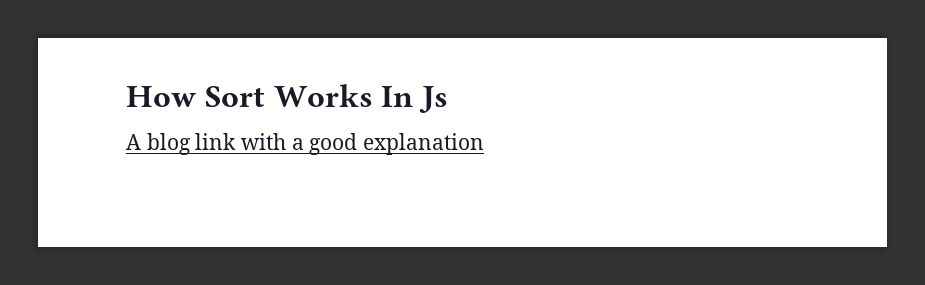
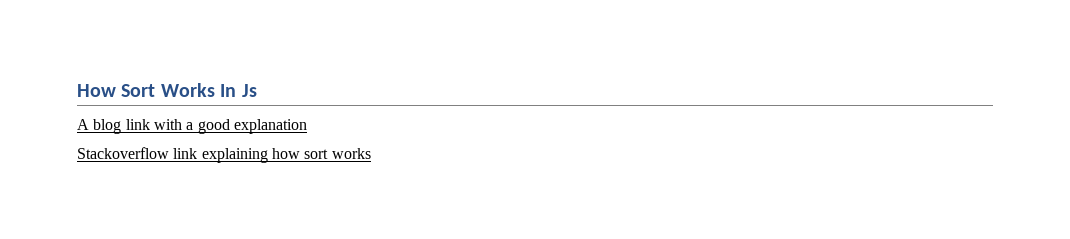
+ Stackoverflow link explaining how sort works

